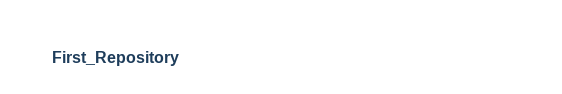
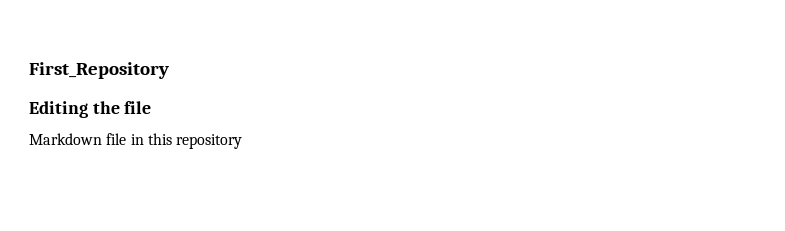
+ Editing the file
+ Markdown file in this repository

